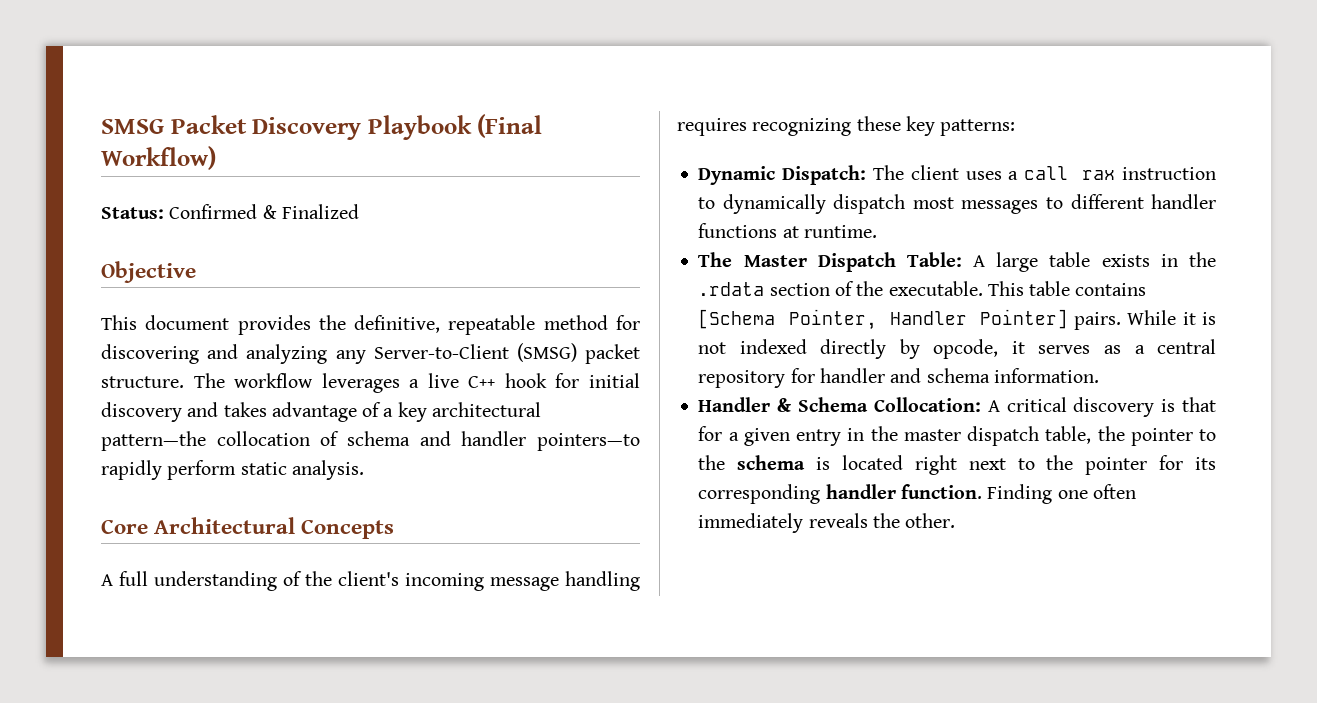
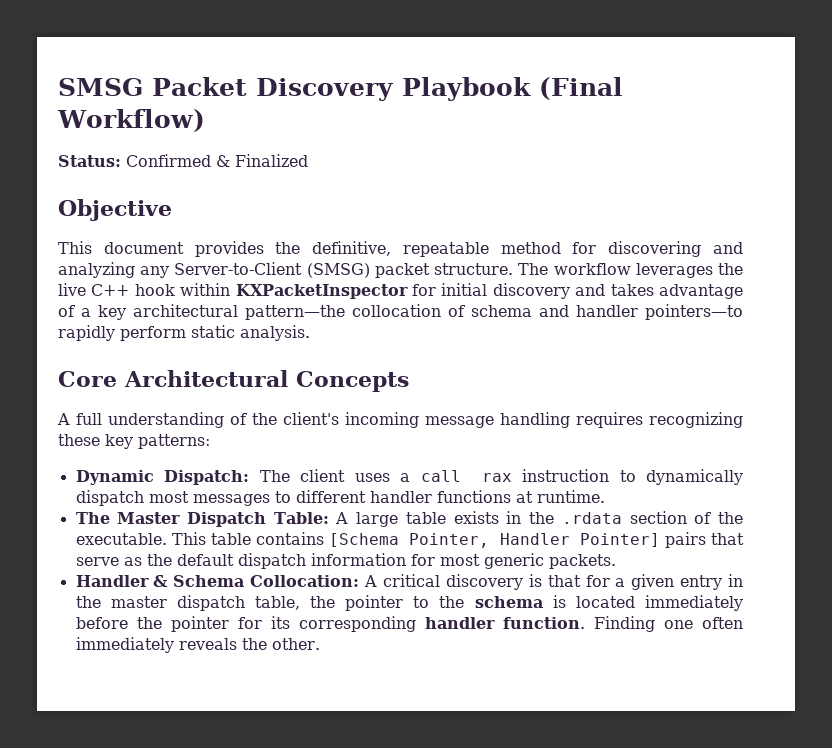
- The workflow leverages a live C++ hook for initial discovery and takes advantage of a key architectural pattern—the collocation of schema and handler pointers—to rapidly perform static analysis.
+ The workflow leverages the live C++ hook within KXPacketInspector for initial discovery and takes advantage of a key architectural pattern—the collocation of schema and handler pointers—to rapidly perform static analysis.
- This table contains [Schema Pointer, Handler Pointer] pairs. While it is not indexed directly by opcode, it serves as a central repository for handler and schema information.
+ This table contains [Schema Pointer, Handler Pointer] pairs that serve as the default dispatch information for most generic packets.
- Handler & Schema Collocation: A critical discovery is that for a given entry in the master dispatch table, the pointer to the schema is located right next to the pointer for its corresponding handler function.
+ Handler & Schema Collocation: A critical discovery is that for a given entry in the master dispatch table, the pointer to the schema is located immediately before the pointer for its corresponding handler function.

